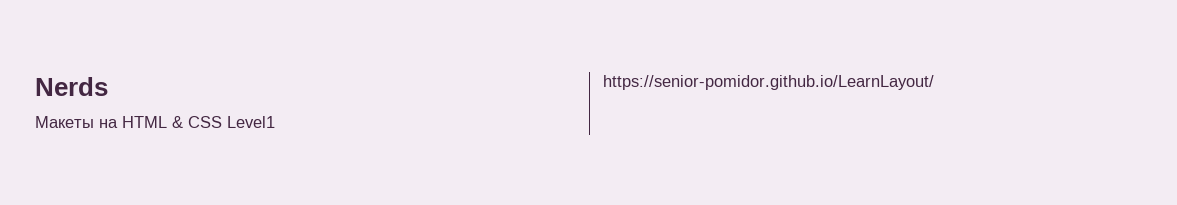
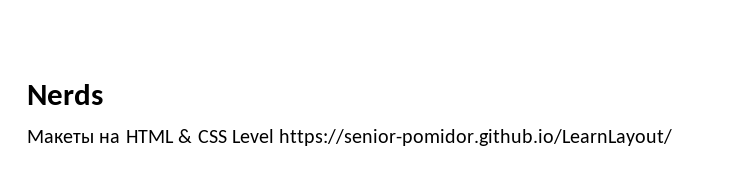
- Макеты на HTML & CSS Level1 https://senior-pomidor.github.io/LearnLayout/
+ Макеты на HTML & CSS Level https://senior-pomidor.github.io/LearnLayout/

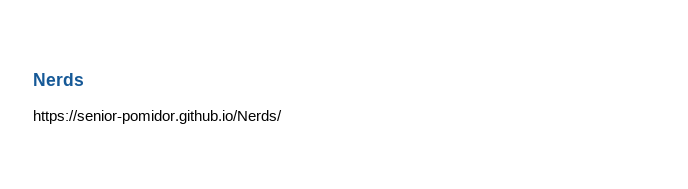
- Макеты на HTML & CSS Level https://senior-pomidor.github.io/LearnLayout/
+ https://senior-pomidor.github.io/Nerds/

